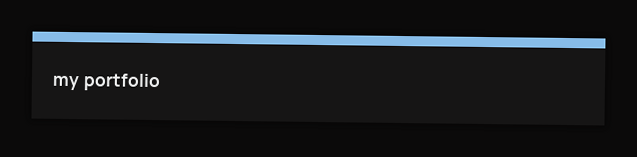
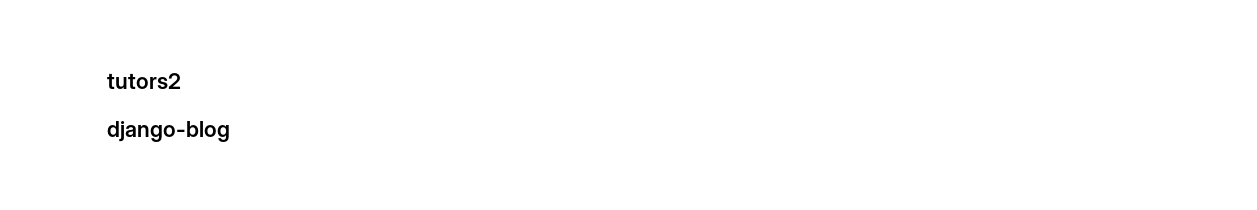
- my portfolio
+ tutors2
+ django-blog

